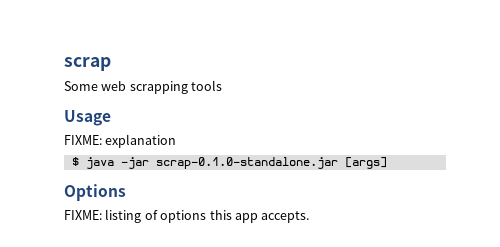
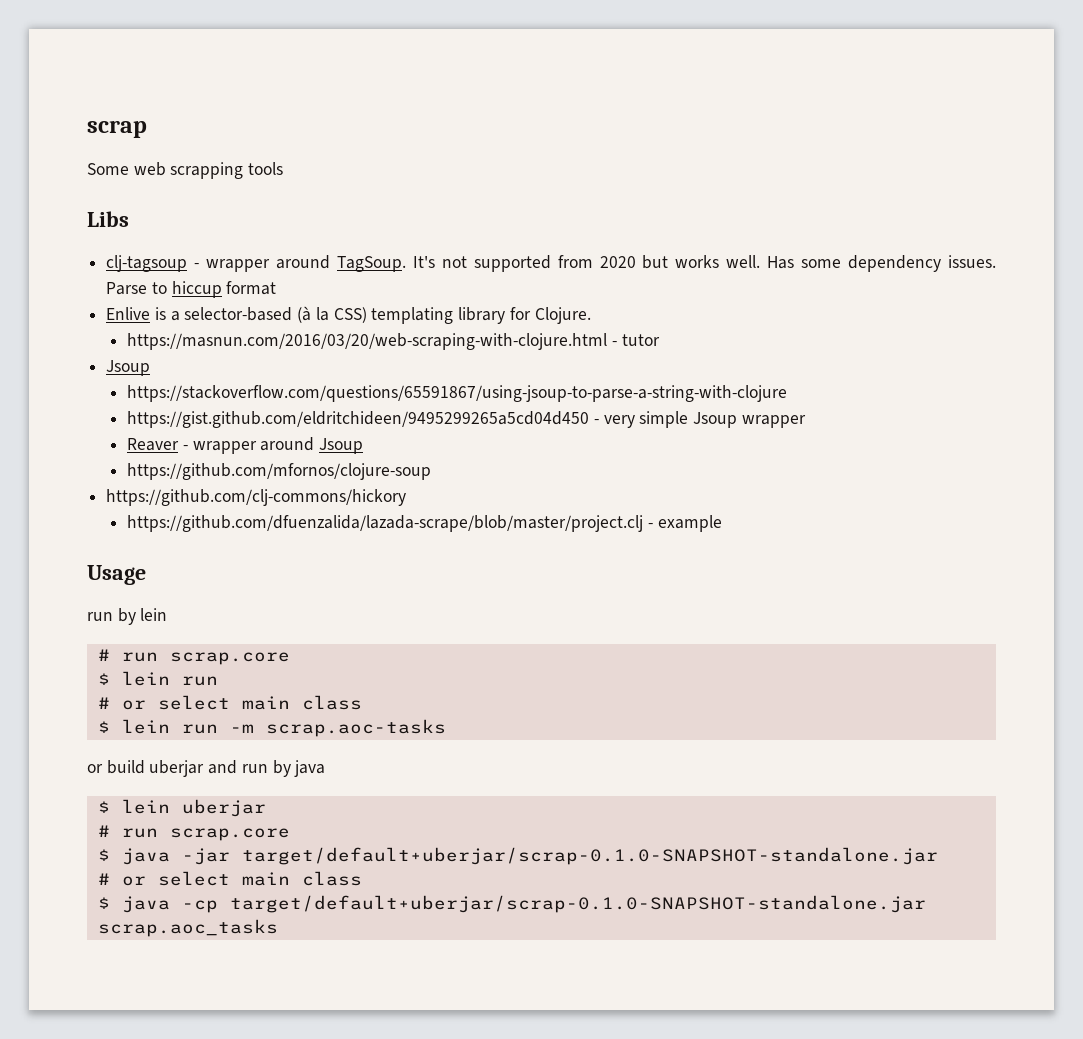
+ Libs
+ clj-tagsoup - wrapper around TagSoup. It's not supported from 2020 but works well. Has some dependency issues. Parse to hiccup format
+ Enlive is a selector-based (à la CSS) templating library for Clojure.
+ https://masnun.com/2016/03/20/web-scraping-with-clojure.html - tutor
+ Jsoup
+ https://stackoverflow.com/questions/65591867/using-jsoup-to-parse-a-string-with-clojure
+ https://gist.github.com/eldritchideen/9495299265a5cd04d450 - very simple Jsoup wrapper
+ Reaver - wrapper around Jsoup
+ https://github.com/mfornos/clojure-soup
+ https://github.com/clj-commons/hickory
+ https://github.com/dfuenzalida/lazada-scrape/blob/master/project.clj - example
  Usage
- FIXME: explanation
- $ java -jar scrap-0.1.0-standalone.jar [args]
- Options
- FIXME: listing of options this app accepts.
+ run by lein
+ # run scrap.core
+ $ lein run
+ # or select main class
+ $ lein run -m scrap.aoc-tasks
+ or build uberjar and run by java
+ $ lein uberjar
+ # run scrap.core
+ $ java -jar target/default+uberjar/scrap-0.1.0-SNAPSHOT-standalone.jar
+ # or select main class
+ $ java -cp target/default+uberjar/scrap-0.1.0-SNAPSHOT-standalone.jar scrap.aoc_tasks

